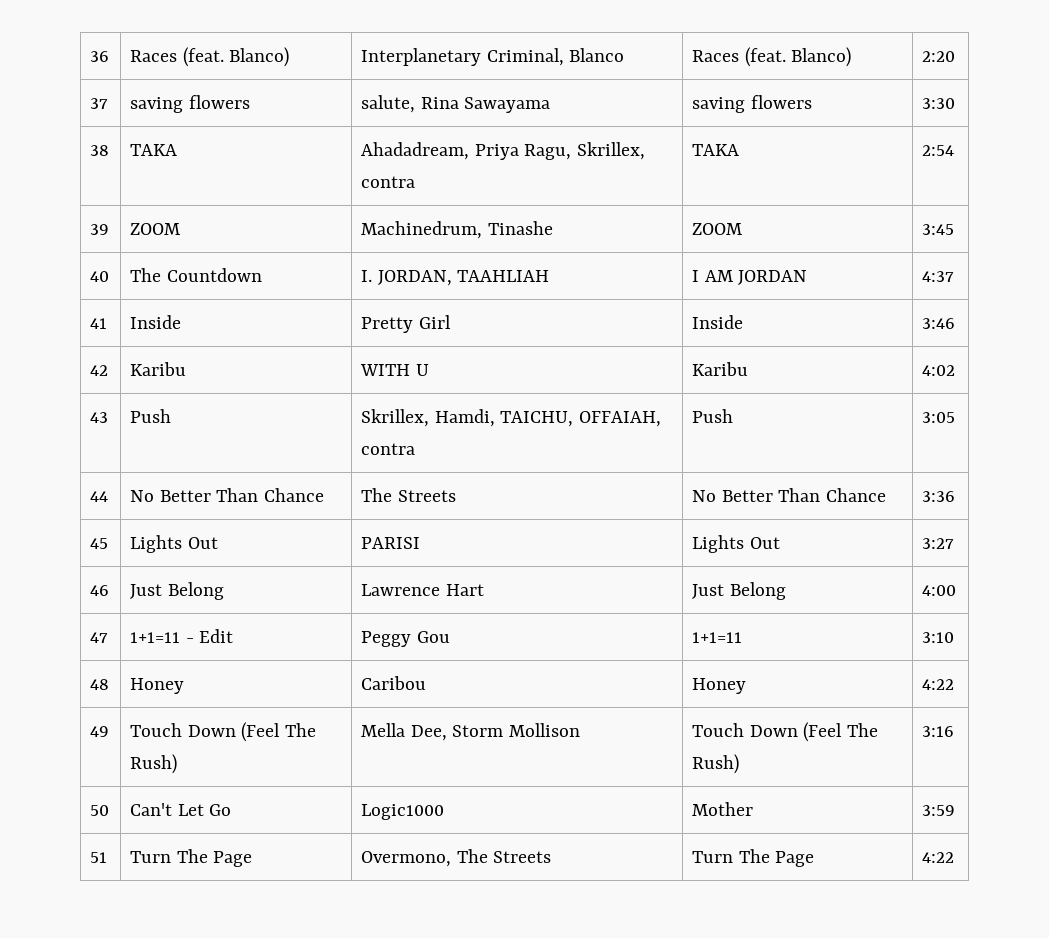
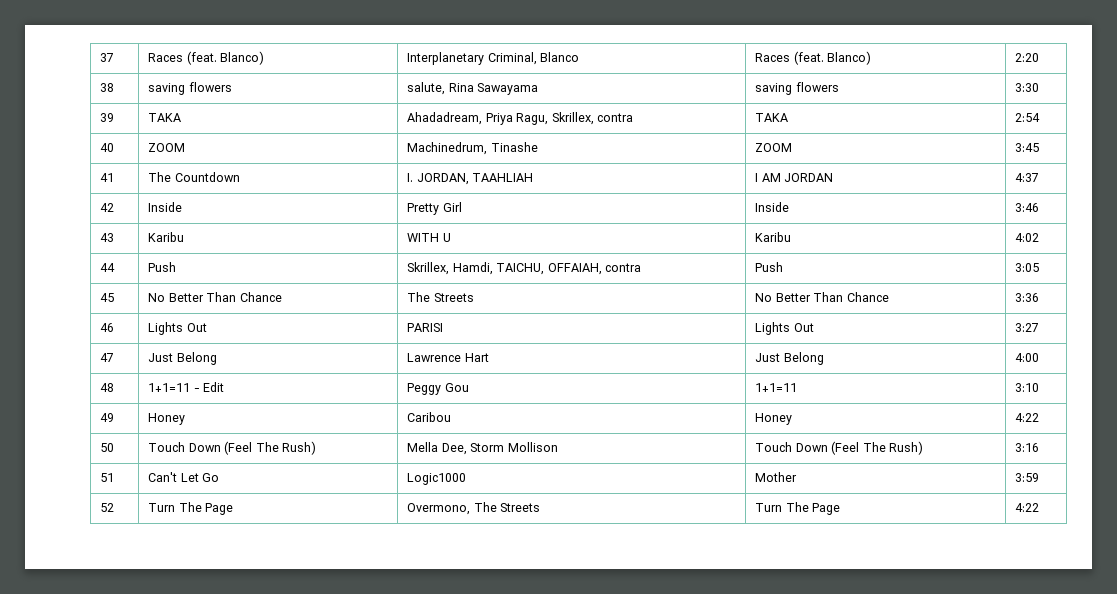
- 36 | Races (feat. Blanco) | Interplanetary Criminal, Blanco | Races (feat. Blanco) | 2:20
+ 37 | Races (feat. Blanco) | Interplanetary Criminal, Blanco | Races (feat. Blanco) | 2:20
- 37 | saving flowers | salute, Rina Sawayama | saving flowers | 3:30
+ 38 | saving flowers | salute, Rina Sawayama | saving flowers | 3:30
- 38 | TAKA | Ahadadream, Priya Ragu, Skrillex, contra | TAKA | 2:54
+ 39 | TAKA | Ahadadream, Priya Ragu, Skrillex, contra | TAKA | 2:54
- 39 | ZOOM | Machinedrum, Tinashe | ZOOM | 3:45
+ 40 | ZOOM | Machinedrum, Tinashe | ZOOM | 3:45
- 40 | The Countdown | I. JORDAN, TAAHLIAH | I AM JORDAN | 4:37
+ 41 | The Countdown | I. JORDAN, TAAHLIAH | I AM JORDAN | 4:37
- 41 | Inside | Pretty Girl | Inside | 3:46
+ 42 | Inside | Pretty Girl | Inside | 3:46
- 42 | Karibu | WITH U | Karibu | 4:02
+ 43 | Karibu | WITH U | Karibu | 4:02
- 43 | Push | Skrillex, Hamdi, TAICHU, OFFAIAH, contra | Push | 3:05
+ 44 | Push | Skrillex, Hamdi, TAICHU, OFFAIAH, contra | Push | 3:05
- 44 | No Better Than Chance | The Streets | No Better Than Chance | 3:36
+ 45 | No Better Than Chance | The Streets | No Better Than Chance | 3:36
- 45 | Lights Out | PARISI | Lights Out | 3:27
+ 46 | Lights Out | PARISI | Lights Out | 3:27
- 46 | Just Belong | Lawrence Hart | Just Belong | 4:00
+ 47 | Just Belong | Lawrence Hart | Just Belong | 4:00
- 47 | 1+1=11 - Edit | Peggy Gou | 1+1=11 | 3:10
+ 48 | 1+1=11 - Edit | Peggy Gou | 1+1=11 | 3:10
- 48 | Honey | Caribou | Honey | 4:22
+ 49 | Honey | Caribou | Honey | 4:22
- 49 | Touch Down (Feel The Rush) | Mella Dee, Storm Mollison | Touch Down (Feel The Rush) | 3:16
+ 50 | Touch Down (Feel The Rush) | Mella Dee, Storm Mollison | Touch Down (Feel The Rush) | 3:16
- 50 | Can't Let Go | Logic1000 | Mother | 3:59
+ 51 | Can't Let Go | Logic1000 | Mother | 3:59
- 51 | Turn The Page | Overmono, The Streets | Turn The Page | 4:22
+ 52 | Turn The Page | Overmono, The Streets | Turn The Page | 4:22

